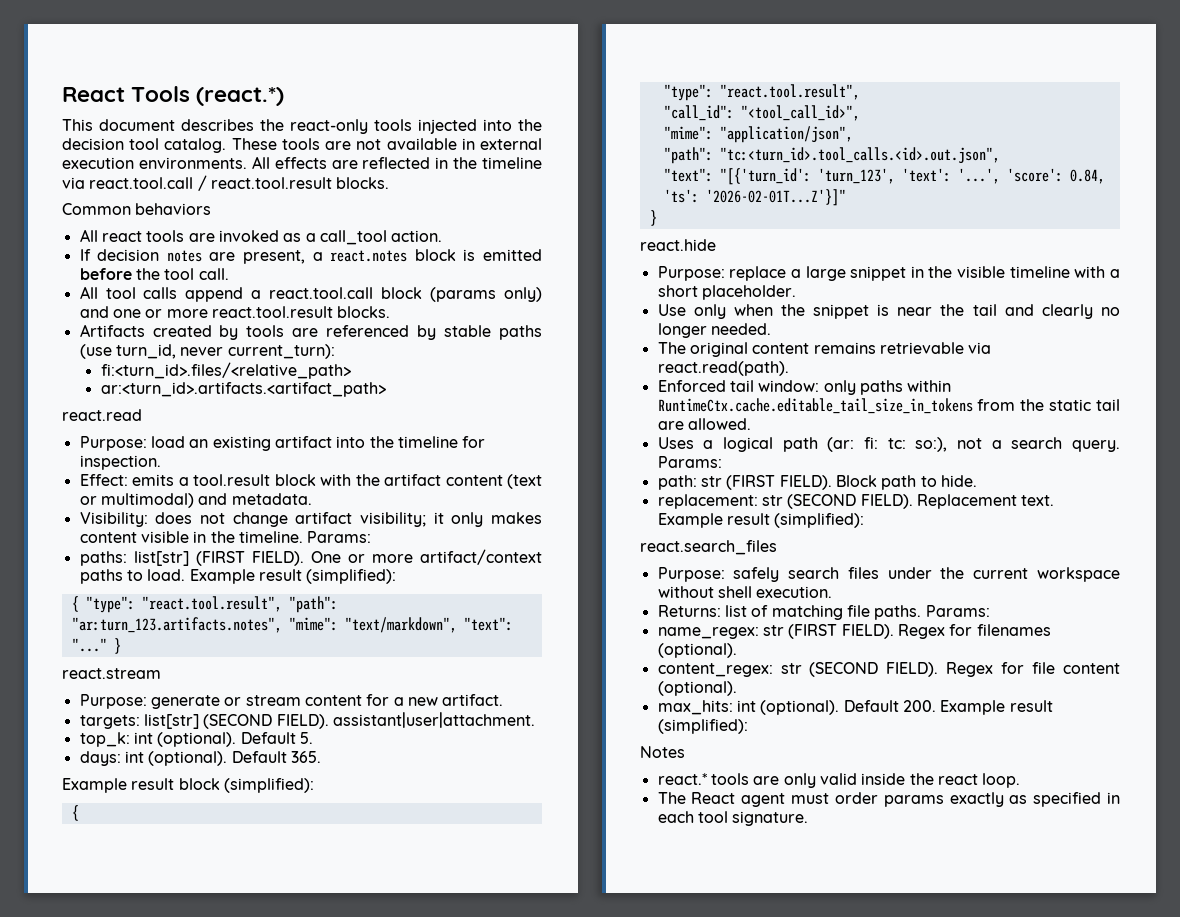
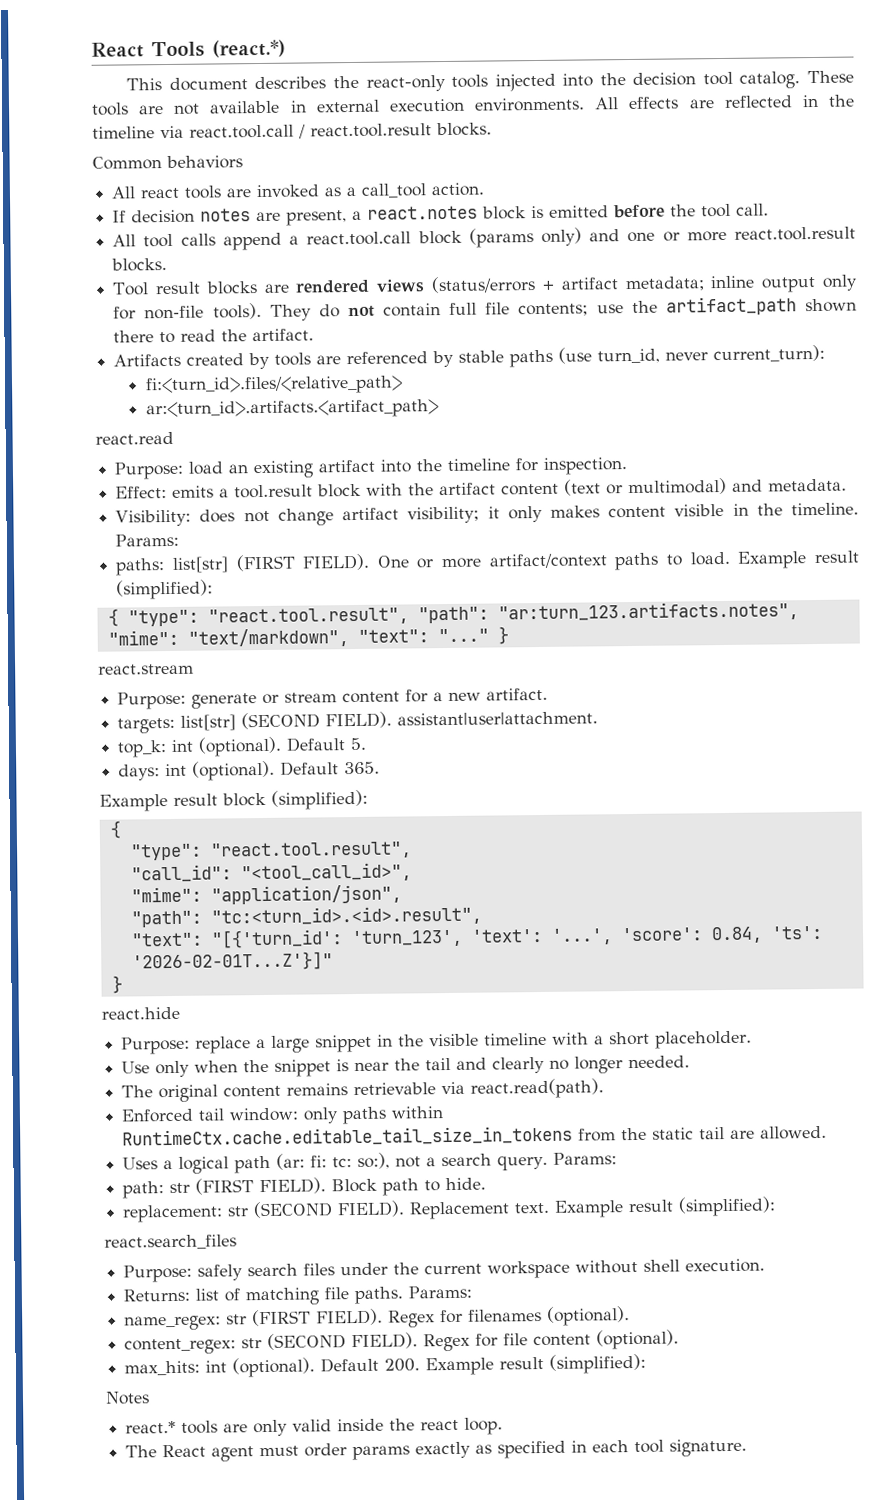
+ Tool result blocks are rendered views (status/errors + artifact metadata; inline output only for non‑file tools). They do not contain full file contents; use the artifact_path shown there to read the artifact.
- "path": "tc:<turn_id>.tool_calls.<id>.out.json",
+ "path": "tc:<turn_id>.<id>.result",

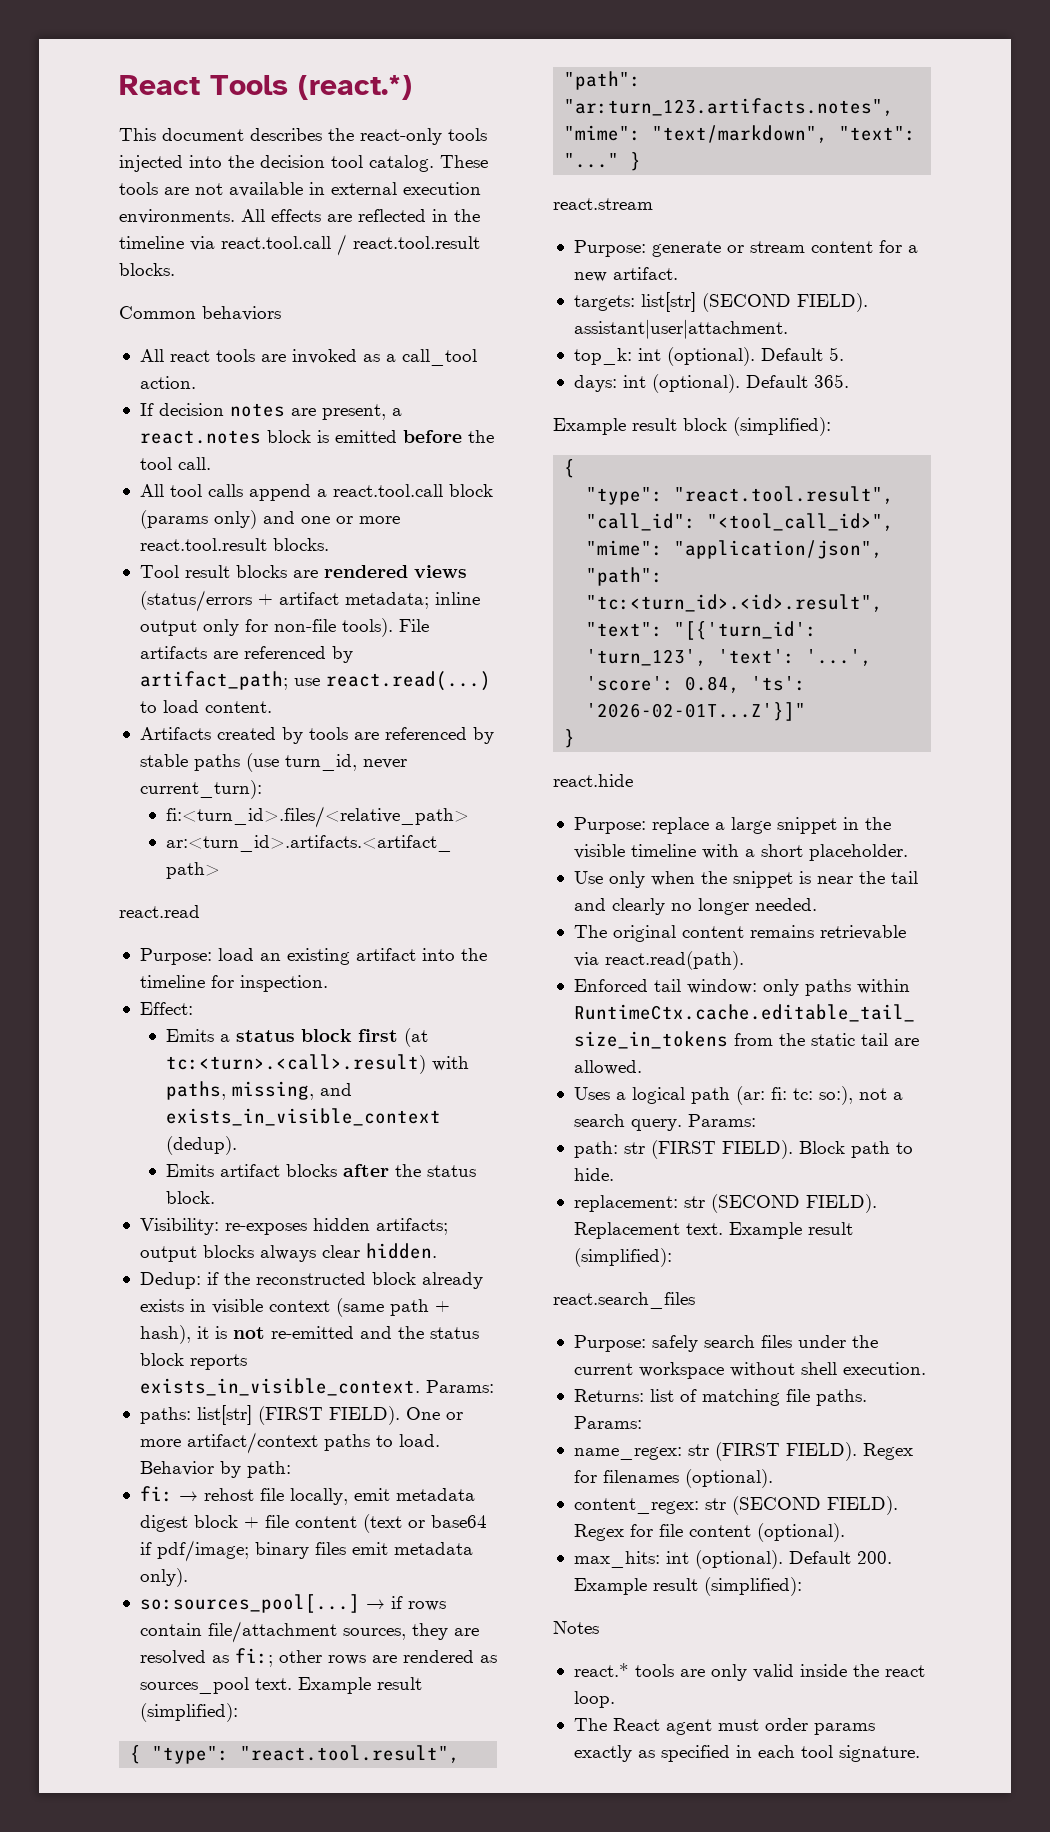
- They do not contain full file contents; use the artifact_path shown there to read the artifact.
+ File artifacts are referenced by artifact_path; use react.read(...) to load content.
- Effect: emits a tool.result block with the artifact content (text or multimodal) and metadata.
- Visibility: does not change artifact visibility; it only makes content visible in the timeline.
+ Effect:
+ Emits a status block first (at tc:<turn>.<call>.result) with paths, missing, and exists_in_visible_context (dedup).
+ Emits artifact blocks after the status block.
+ Visibility: re‑exposes hidden artifacts; output blocks always clear hidden.
+ Dedup: if the reconstructed block already exists in visible context (same path + hash), it is not re‑emitted and the status block reports exists_in_visible_context.
+ Behavior by path:
+ fi: → rehost file locally, emit metadata digest block + file content (text or base64 if pdf/image; binary files emit metadata only).
+ so:sources_pool[...] → if rows contain file/attachment sources, they are resolved as fi:; other rows are rendered as sources_pool text.

